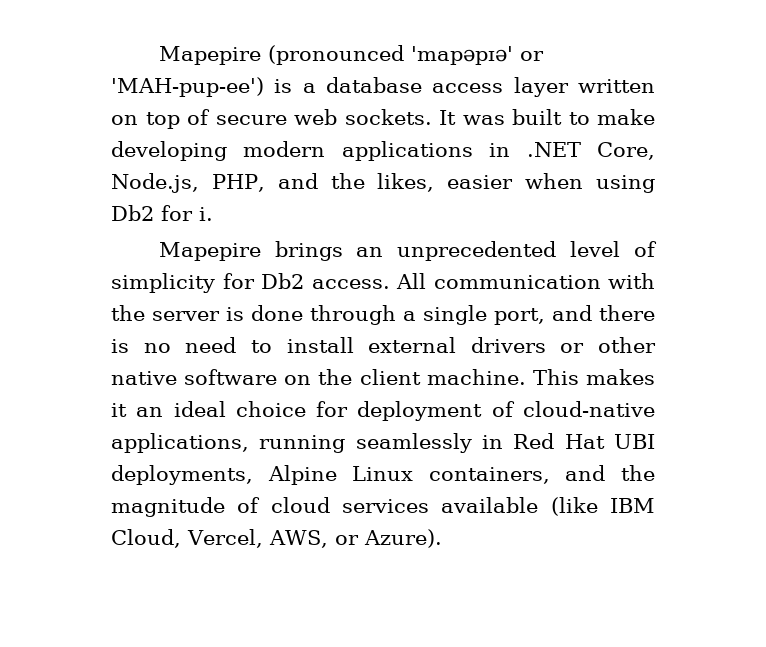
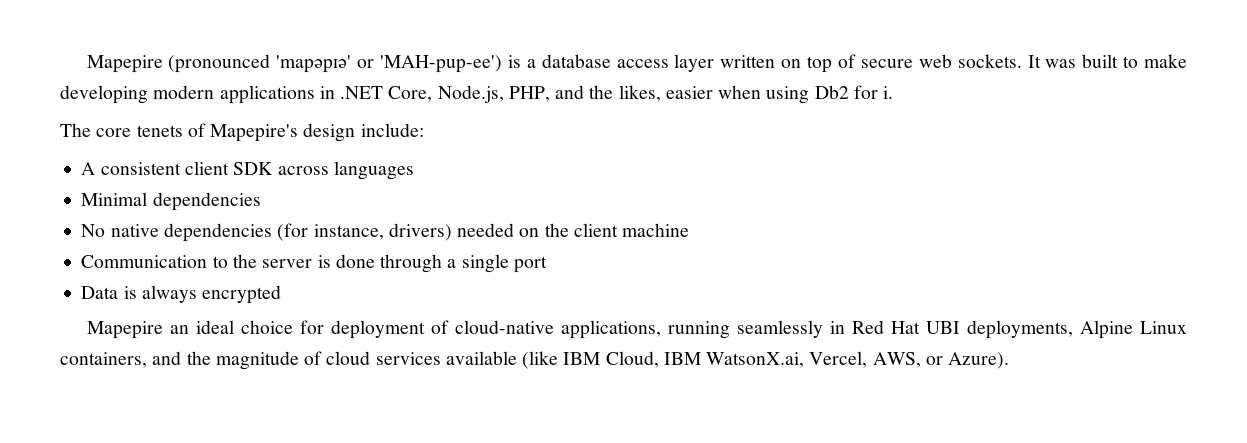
- Mapepire brings an unprecedented level of simplicity for Db2 access. All communication with the server is done through a single port, and there is no need to install external drivers or other native software on the client machine. This makes it an ideal choice for deployment of cloud-native applications, running seamlessly in Red Hat UBI deployments, Alpine Linux containers, and the magnitude of cloud services available (like IBM Cloud, Vercel, AWS, or Azure).
+ The core tenets of Mapepire's design include:
+ A consistent client SDK across languages
+ Minimal dependencies
+ No native dependencies (for instance, drivers) needed on the client machine
+ Communication to the server is done through a single port
+ Data is always encrypted
+ Mapepire an ideal choice for deployment of cloud-native applications, running seamlessly in Red Hat UBI deployments, Alpine Linux containers, and the magnitude of cloud services available (like IBM Cloud, IBM WatsonX.ai, Vercel, AWS, or Azure).

